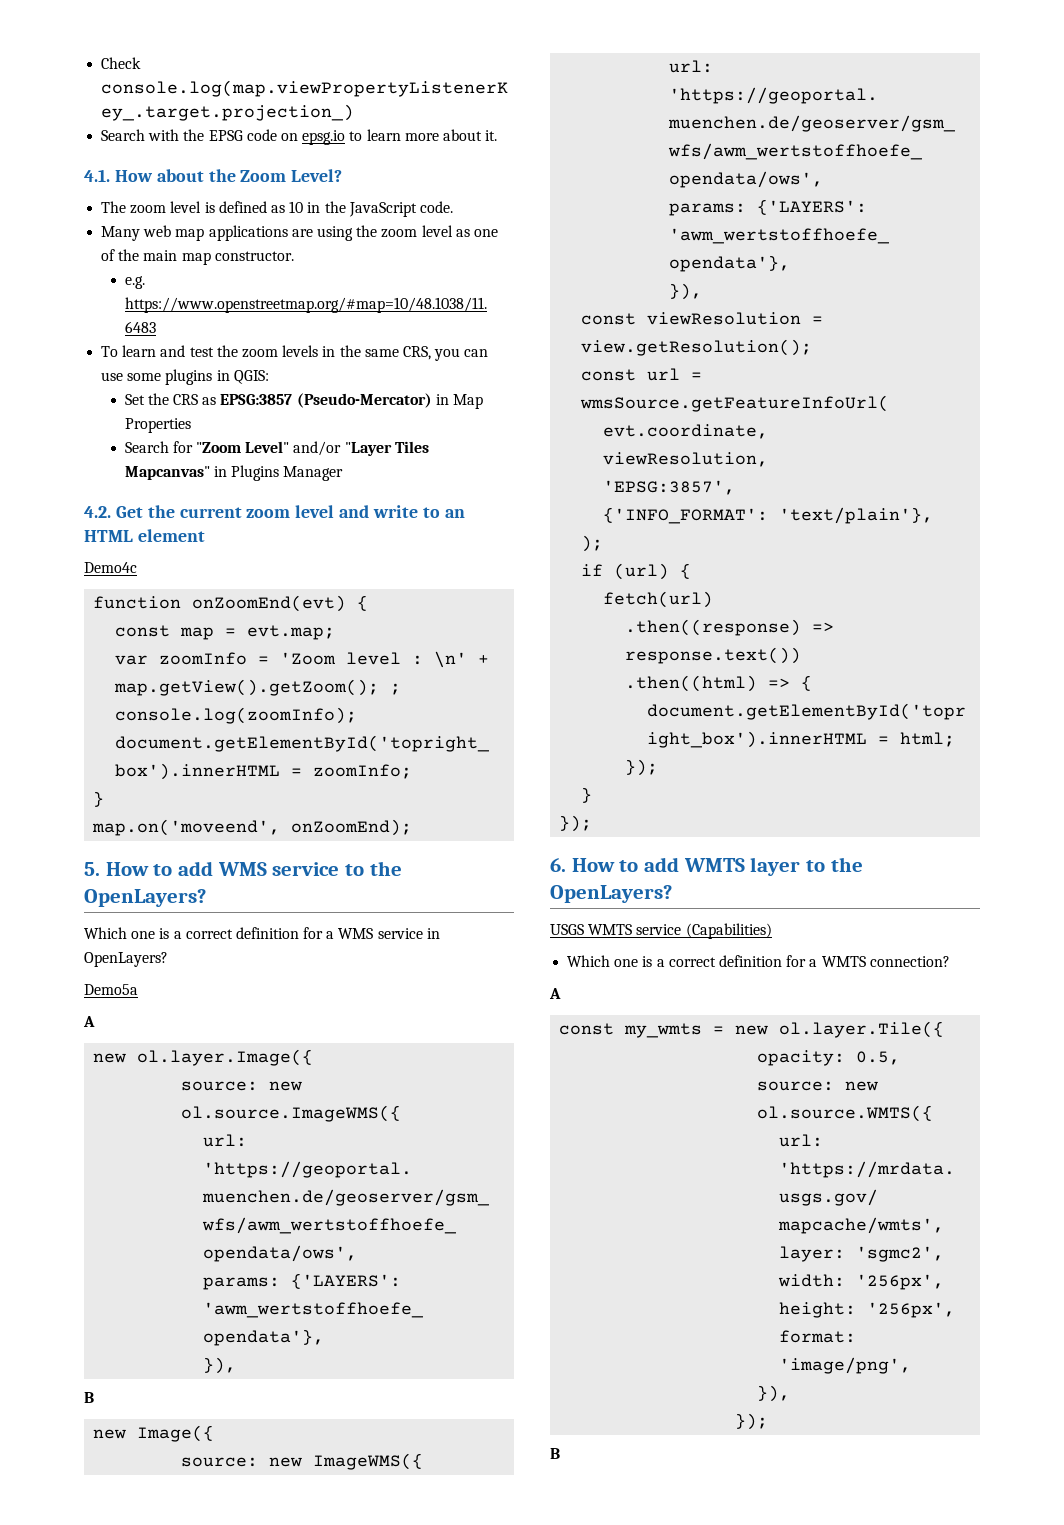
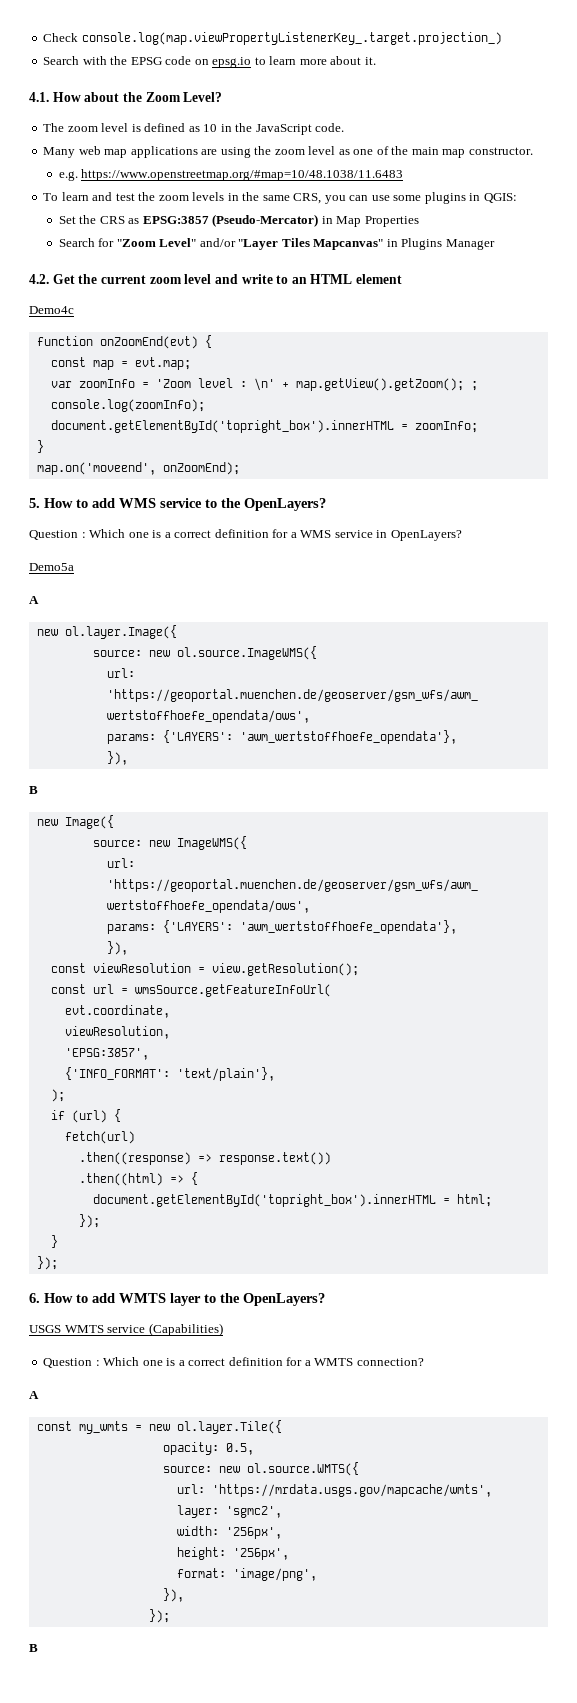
- Which one is a correct definition for a WMS service in OpenLayers?
+ Question : Which one is a correct definition for a WMS service in OpenLayers?
- Which one is a correct definition for a WMTS connection?
+ Question : Which one is a correct definition for a WMTS connection?

